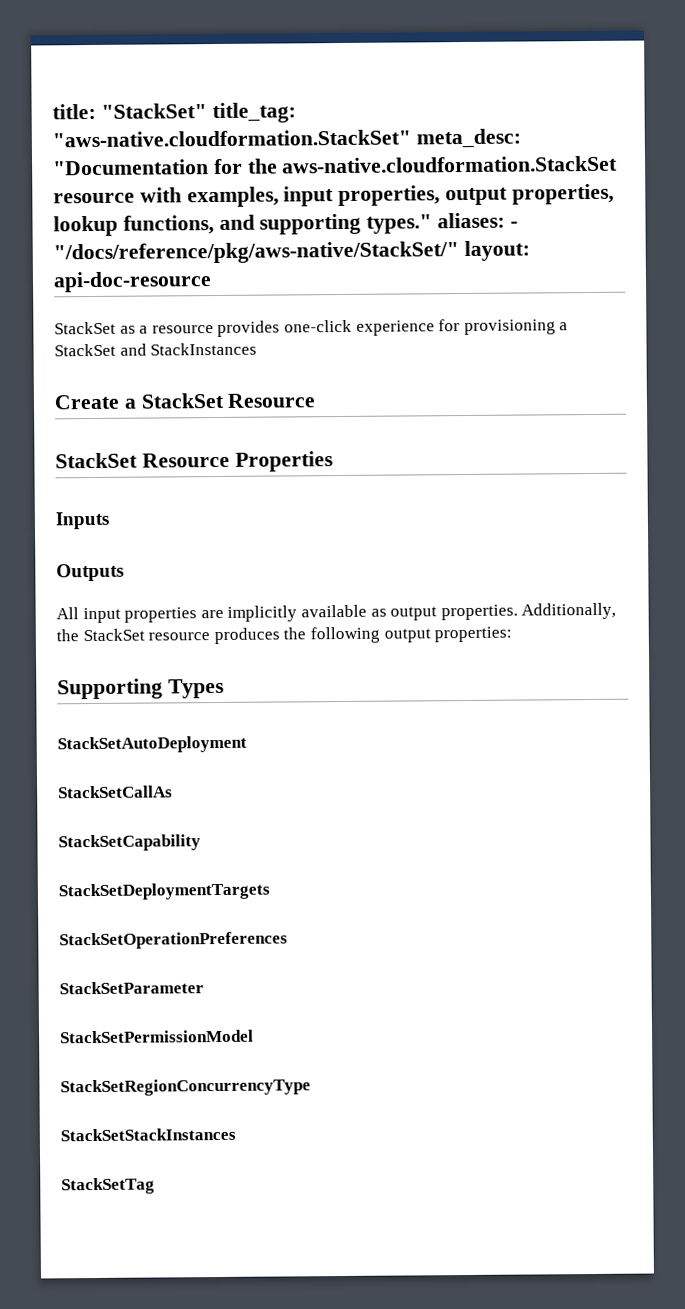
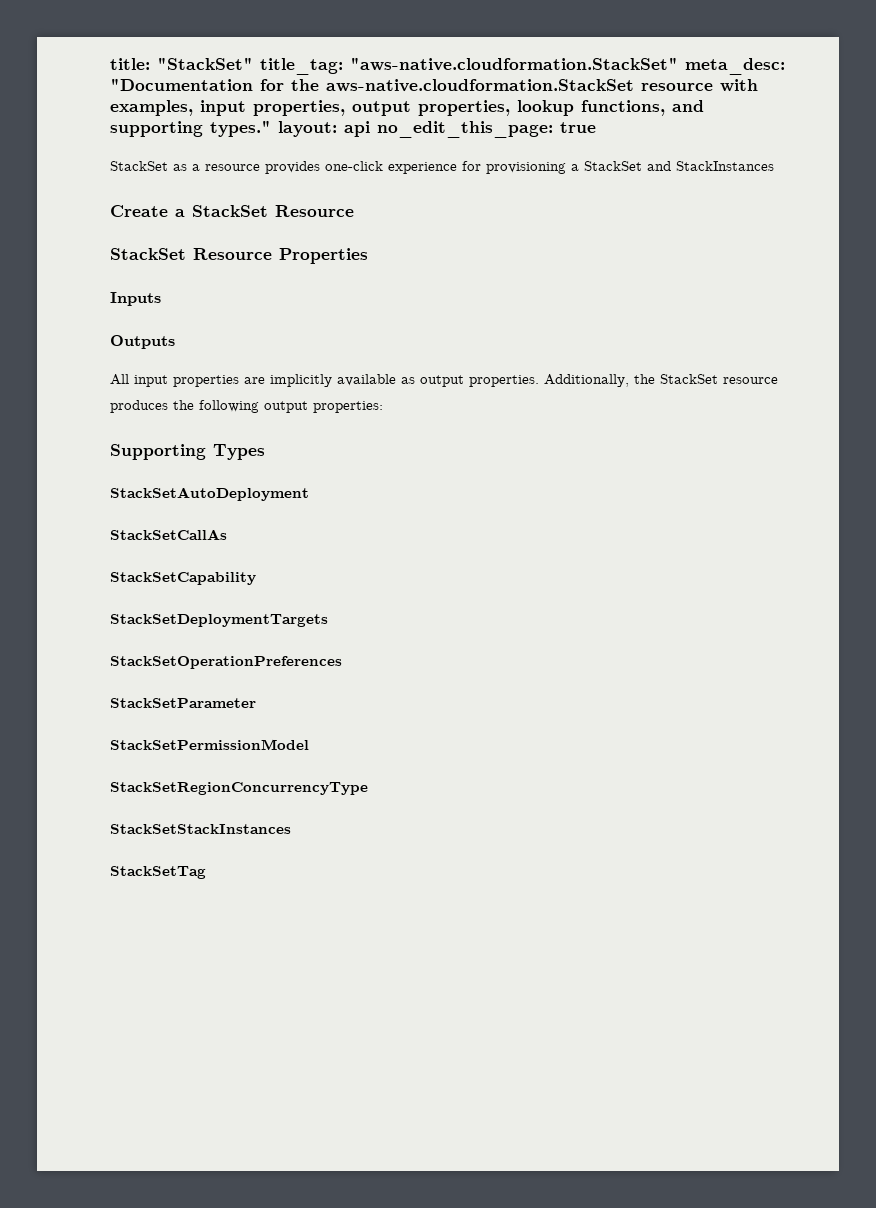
- title: "StackSet" title_tag: "aws-native.cloudformation.StackSet" meta_desc: "Documentation for the aws-native.cloudformation.StackSet resource with examples, input properties, output properties, lookup functions, and supporting types." aliases: - "/docs/reference/pkg/aws-native/StackSet/" layout: api-doc-resource
+ title: "StackSet" title_tag: "aws-native.cloudformation.StackSet" meta_desc: "Documentation for the aws-native.cloudformation.StackSet resource with examples, input properties, output properties, lookup functions, and supporting types." layout: api no_edit_this_page: true

